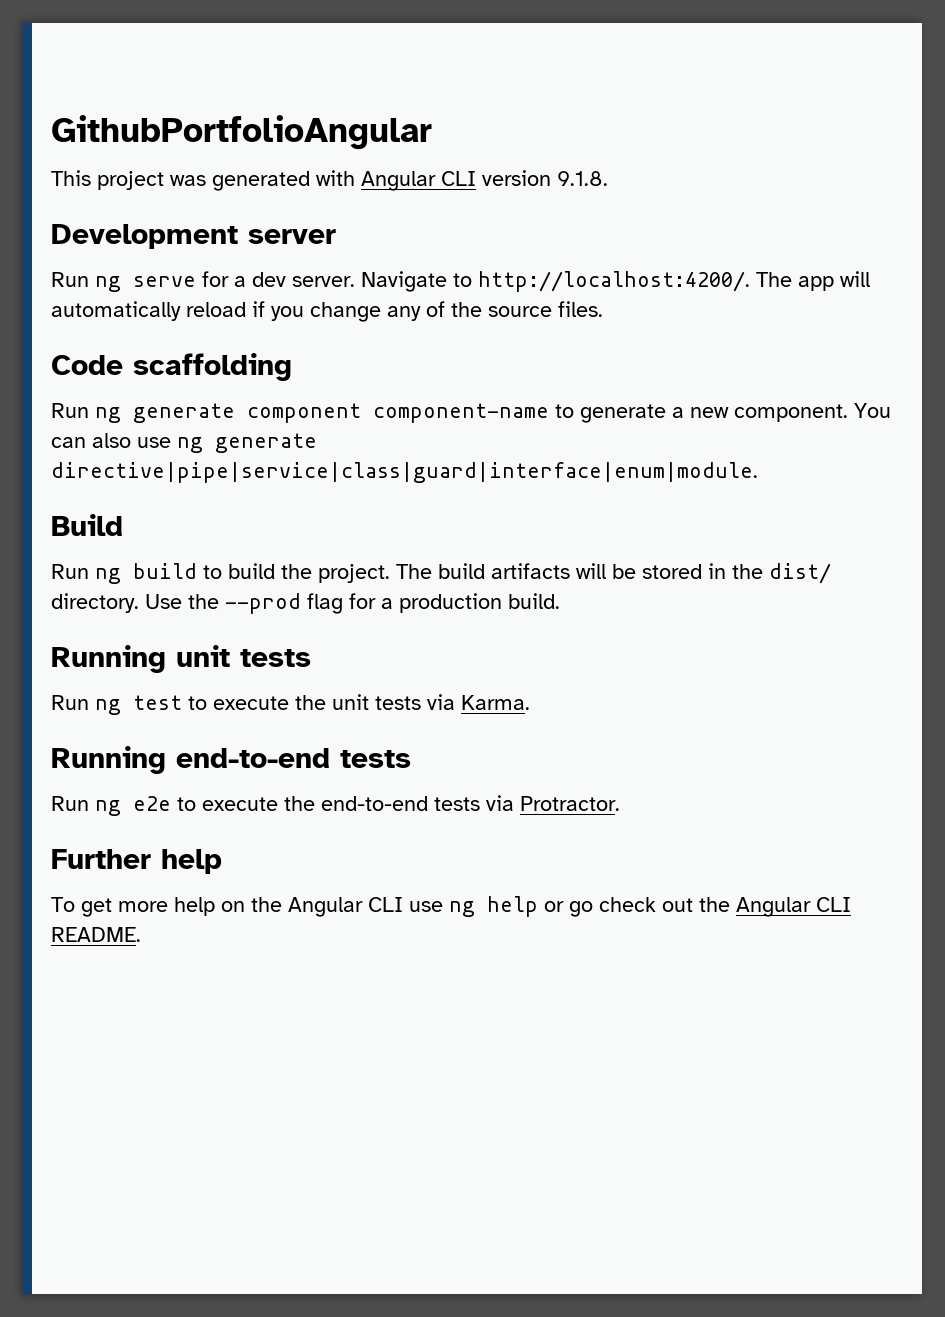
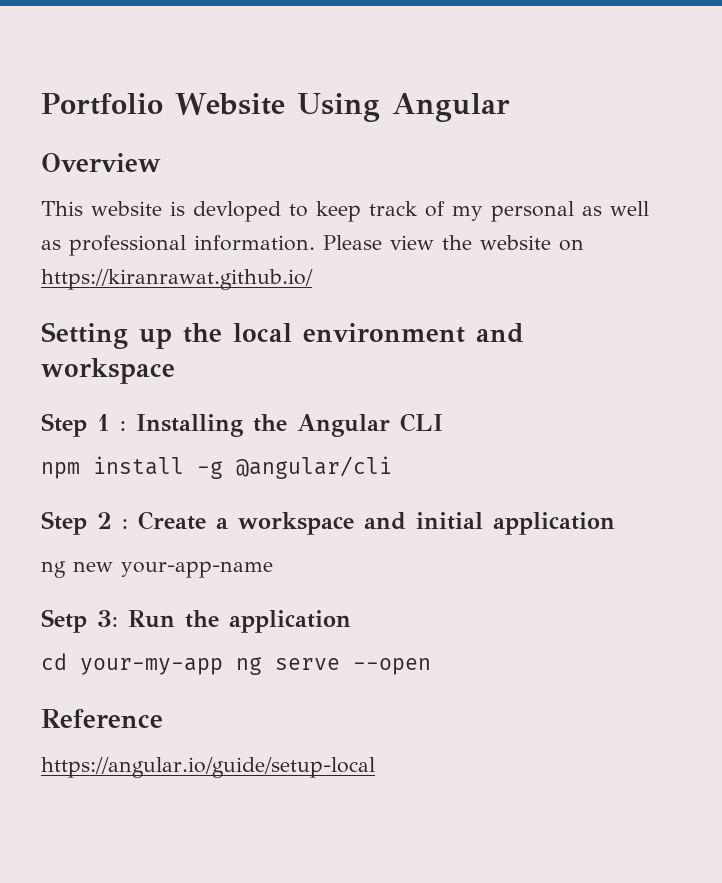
- GithubPortfolioAngular
- This project was generated with Angular CLI version 9.1.8.
- Development server
- Run ng serve for a dev server. Navigate to http://localhost:4200/. The app will automatically reload if you change any of the source files.
- Code scaffolding
- Run ng generate component component-name to generate a new component. You can also use ng generate directive|pipe|service|class|guard|interface|enum|module.
- Build
- Run ng build to build the project. The build artifacts will be stored in the dist/ directory. Use the --prod flag for a production build.
- Running unit tests
- Run ng test to execute the unit tests via Karma.
- Running end-to-end tests
- Run ng e2e to execute the end-to-end tests via Protractor.
- Further help
- To get more help on the Angular CLI use ng help or go check out the Angular CLI README.
+ Portfolio Website Using Angular
+ Overview
+ This website is devloped to keep track of my personal as well as professional information. Please view the website on https://kiranrawat.github.io/
+ Setting up the local environment and workspace
+ Step 1 : Installing the Angular CLI
+ npm install -g @angular/cli
+ Step 2 : Create a workspace and initial application
+ ng new your-app-name
+ Setp 3: Run the application
+ cd your-my-app ng serve --open
+ Reference
+ https://angular.io/guide/setup-local

